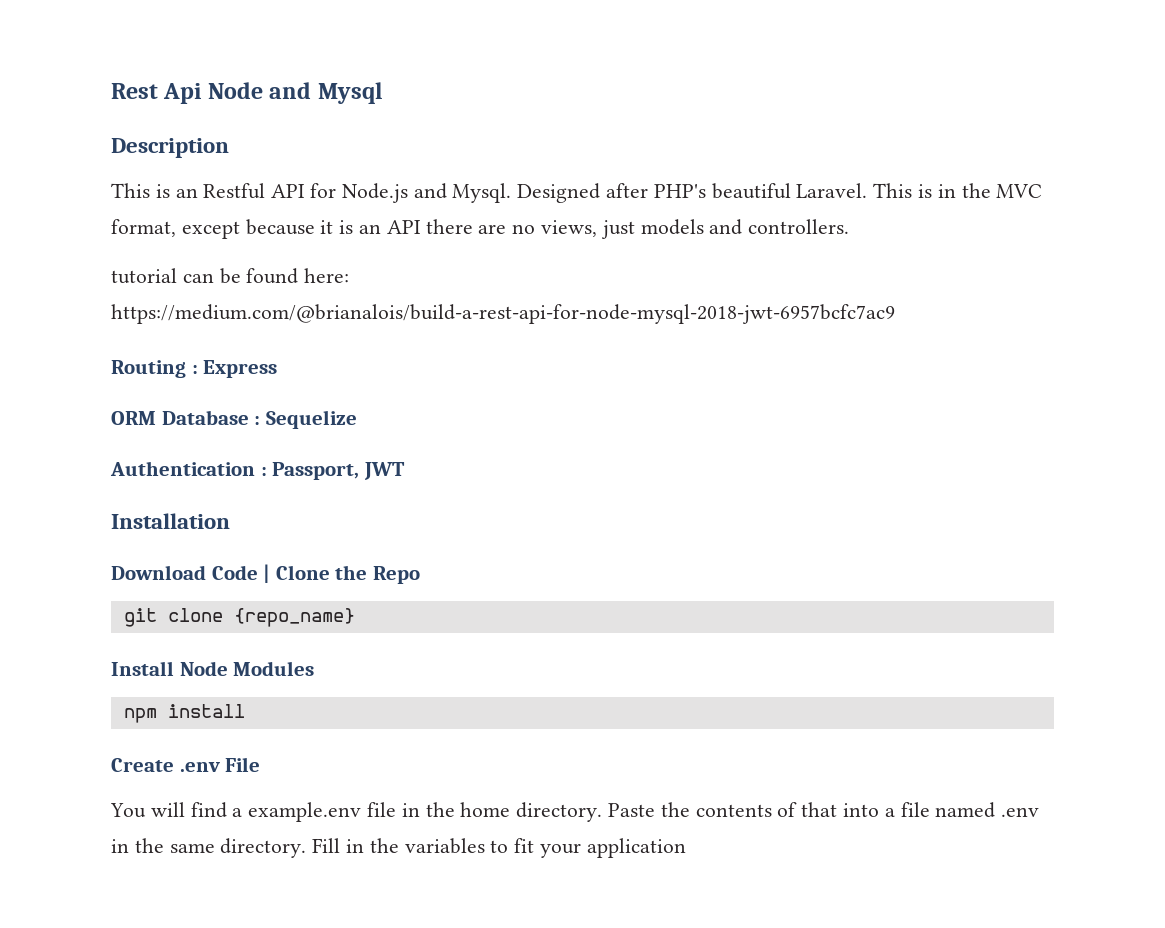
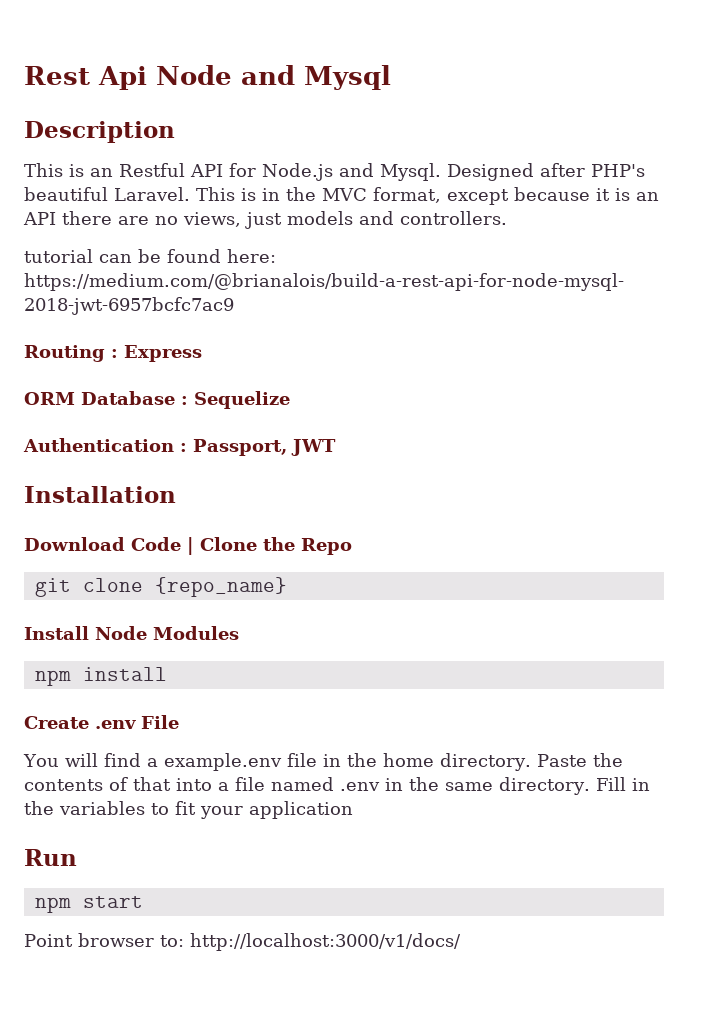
+ Run
+ npm start
+ Point browser to: http://localhost:3000/v1/docs/

